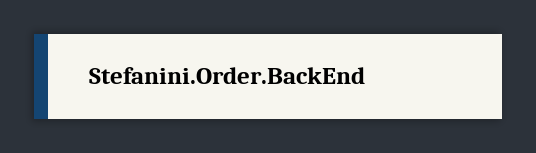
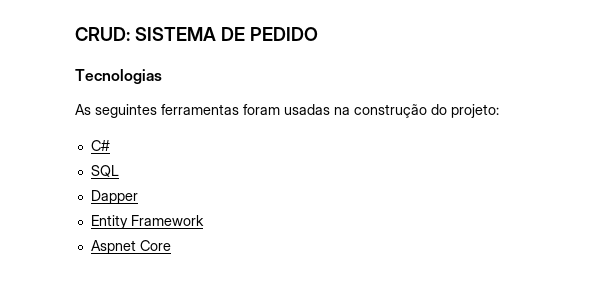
- Stefanini.Order.BackEnd
+ CRUD: SISTEMA DE PEDIDO
+ Tecnologias
+ As seguintes ferramentas foram usadas na construção do projeto:
+ C#
+ SQL
+ Dapper
+ Entity Framework
+ Aspnet Core

